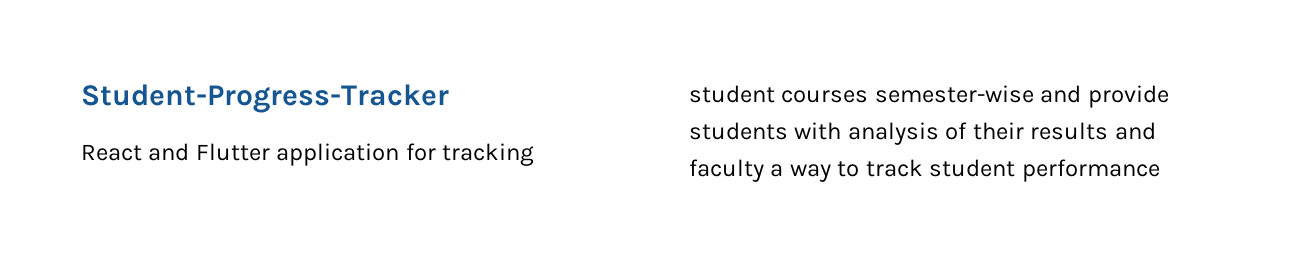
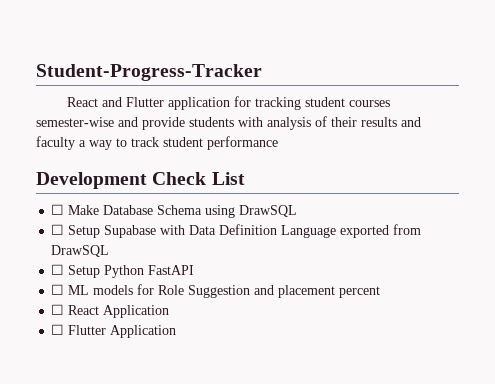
+ Development Check List
+ ☐ Make Database Schema using DrawSQL
+ ☐ Setup Supabase with Data Definition Language exported from DrawSQL
+ ☐ Setup Python FastAPI
+ ☐ ML models for Role Suggestion and placement percent
+ ☐ React Application
+ ☐ Flutter Application

